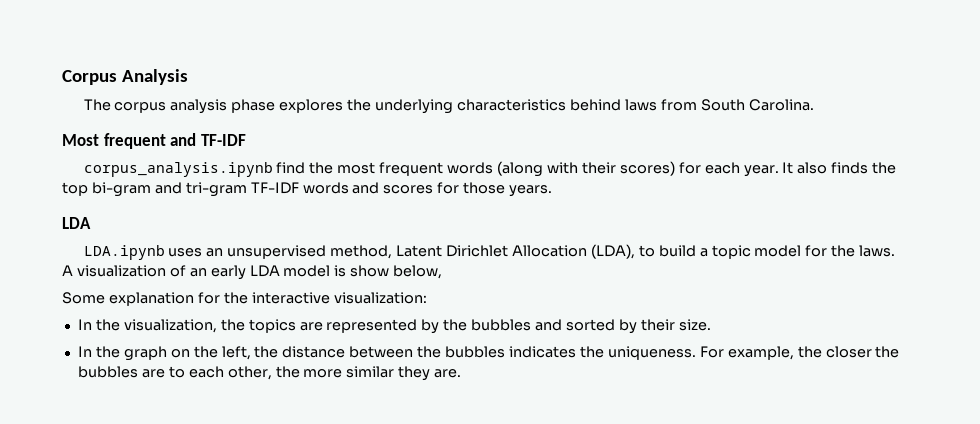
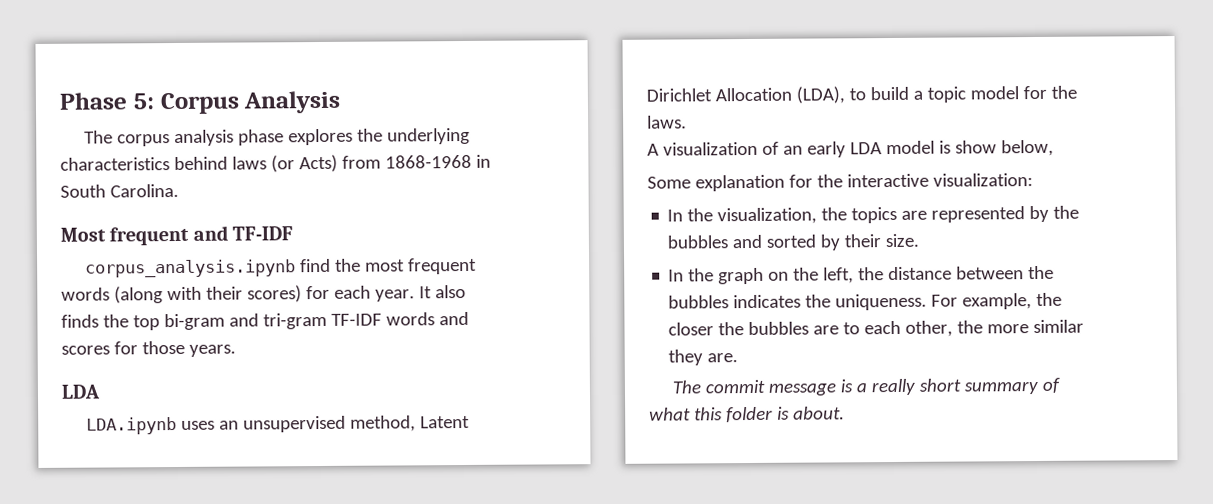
- Corpus Analysis
+ Phase 5: Corpus Analysis
- The corpus analysis phase explores the underlying characteristics behind laws from South Carolina.
+ The corpus analysis phase explores the underlying characteristics behind laws (or Acts) from 1868-1968 in South Carolina.
+ The commit message is a really short summary of what this folder is about.

